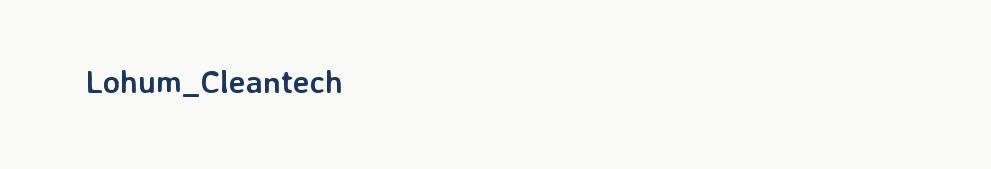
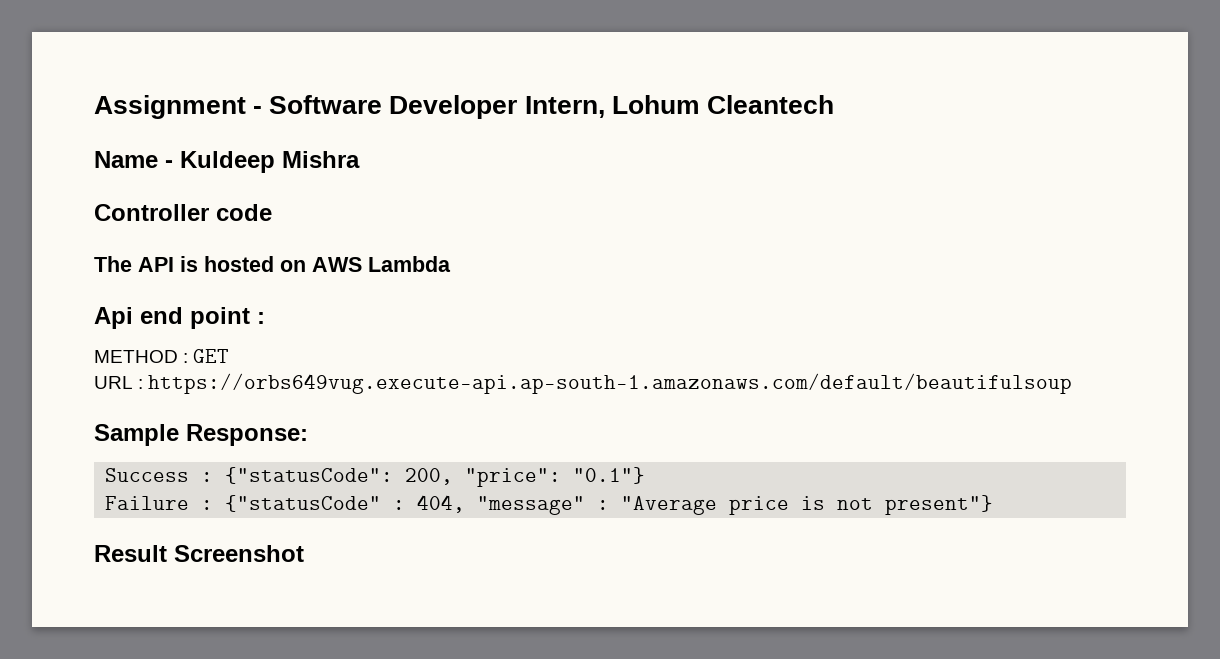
- Lohum_Cleantech
+ Assignment - Software Developer Intern, Lohum Cleantech
+ Name - Kuldeep Mishra
+ Controller code
+ The API is hosted on AWS Lambda
+ Api end point :
+ METHOD : GET
+ URL : https://orbs649vug.execute-api.ap-south-1.amazonaws.com/default/beautifulsoup
+ Sample Response:
+ Success : {"statusCode": 200, "price": "0.1"}
+ Failure : {"statusCode" : 404, "message" : "Average price is not present"}
+ Result Screenshot

